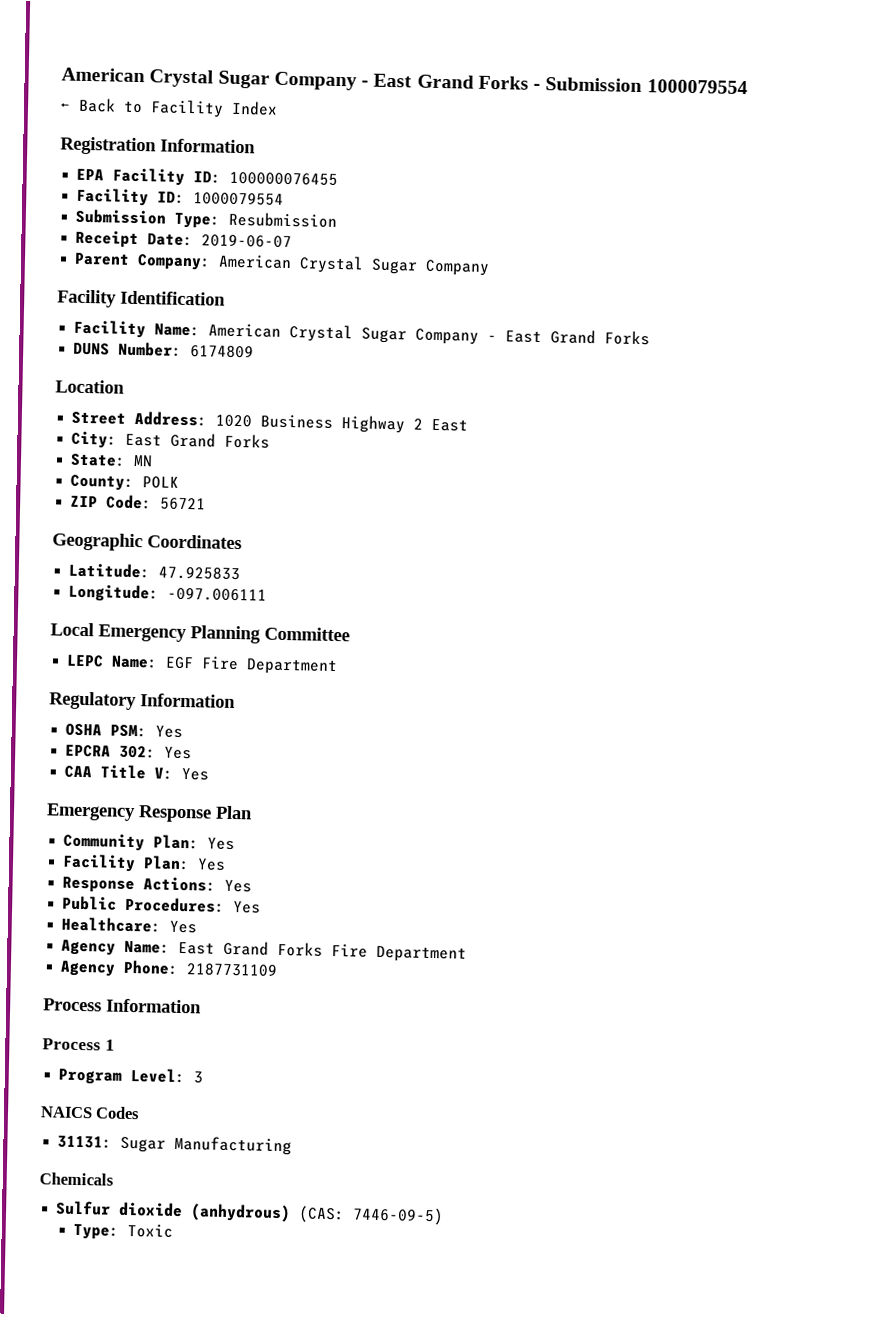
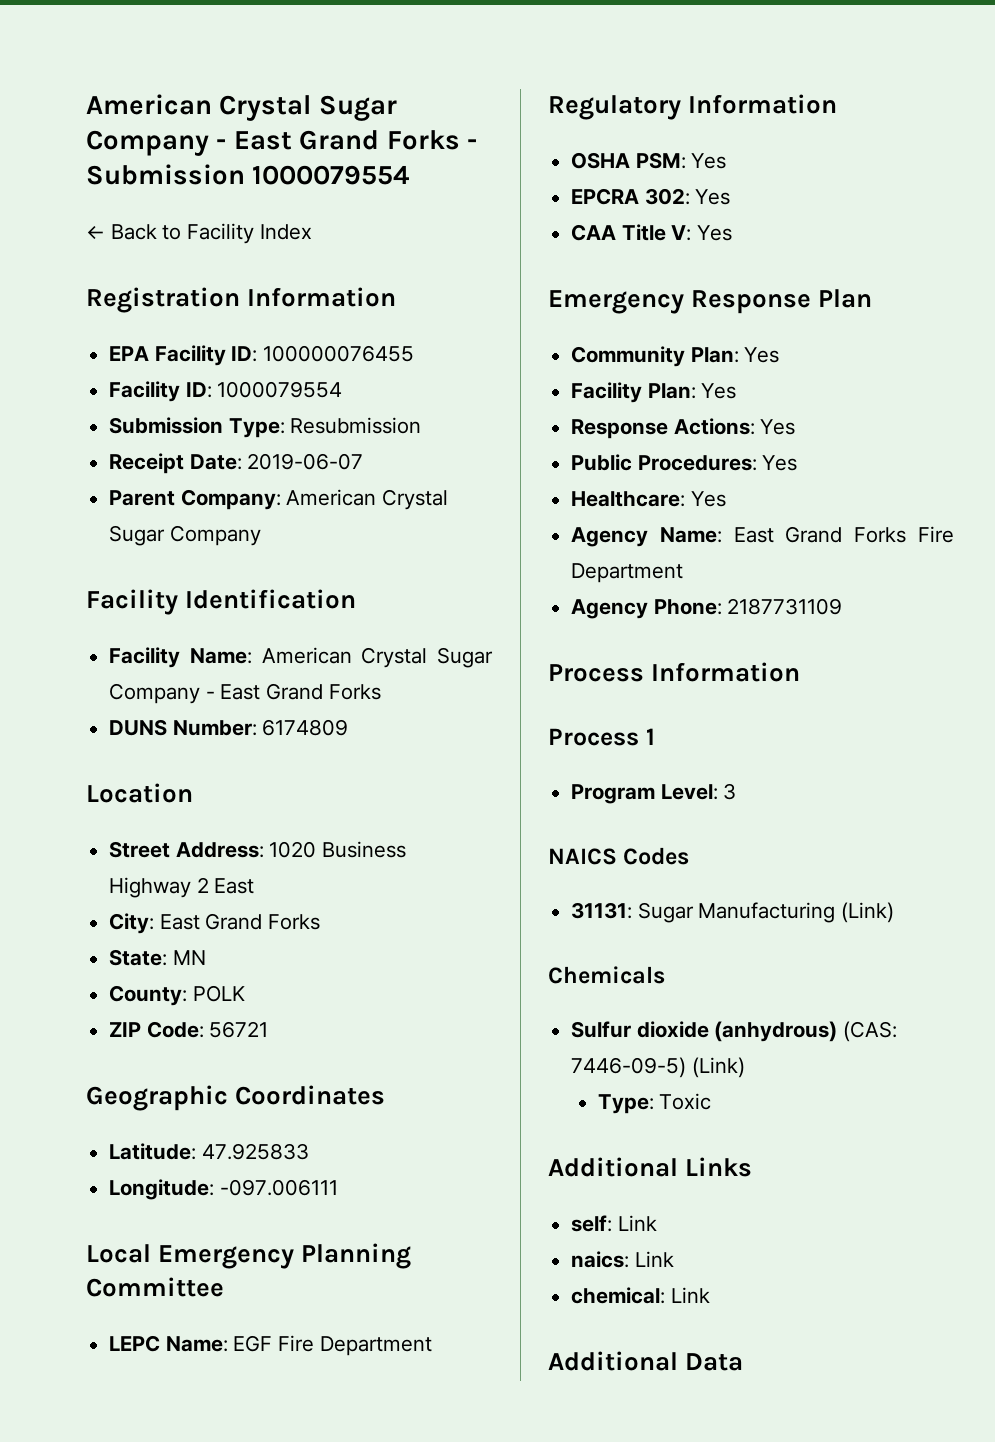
- 31131: Sugar Manufacturing
+ 31131: Sugar Manufacturing (Link)
- Sulfur dioxide (anhydrous) (CAS: 7446-09-5)
+ Sulfur dioxide (anhydrous) (CAS: 7446-09-5) (Link)
+ Additional Links
+ self: Link
+ naics: Link
+ chemical: Link
+ Additional Data

